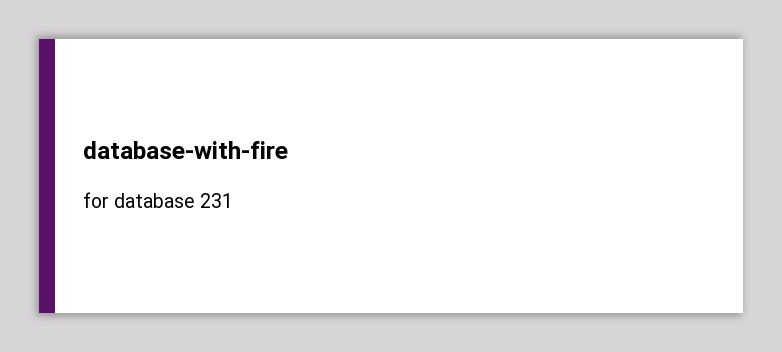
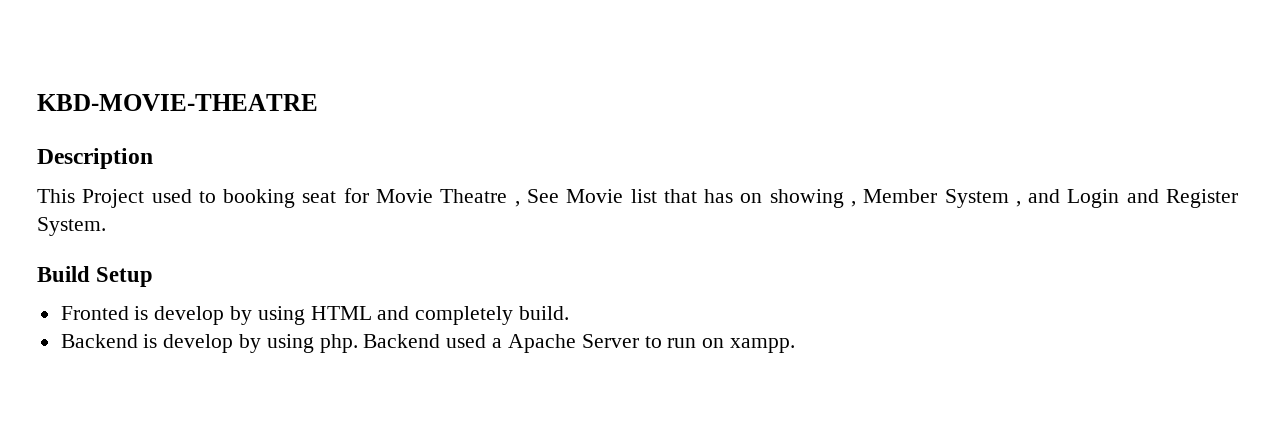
- database-with-fire
- for database 231
+ KBD-MOVIE-THEATRE
+ Description
+ This Project used to booking seat for Movie Theatre , See Movie list that has on showing , Member System , and Login and Register System.
+ Build Setup
+ Fronted is develop by using HTML and completely build.
+ Backend is develop by using php. Backend used a Apache Server to run on xampp.

